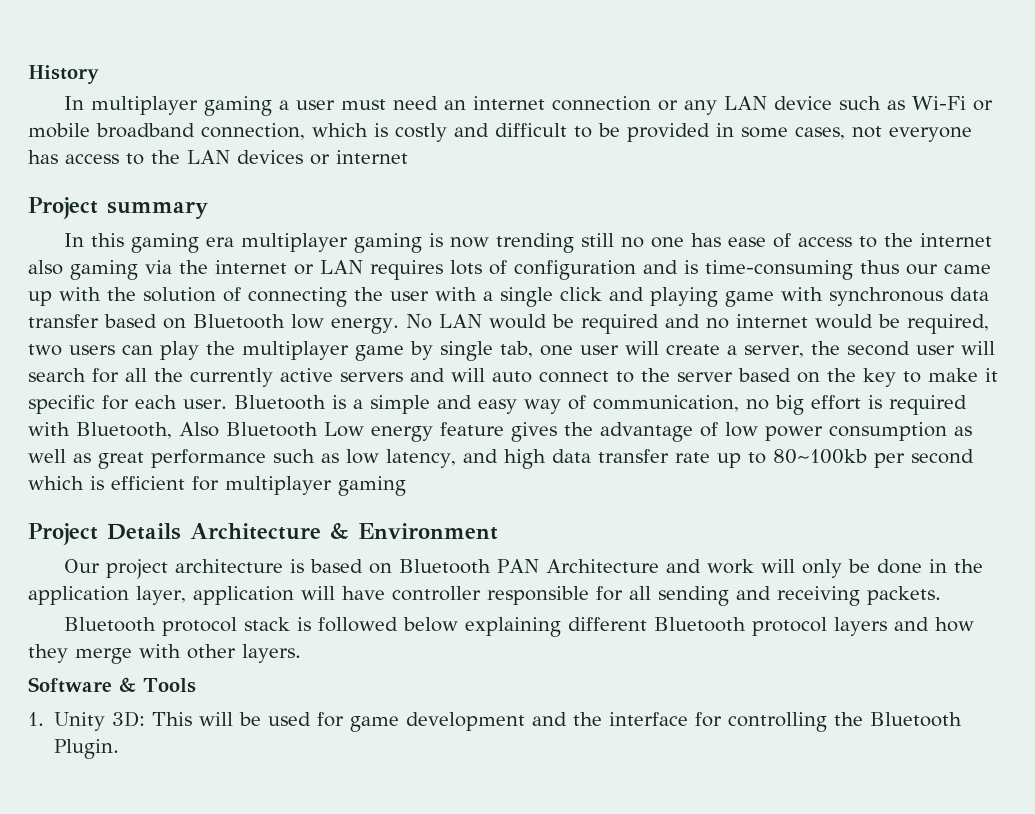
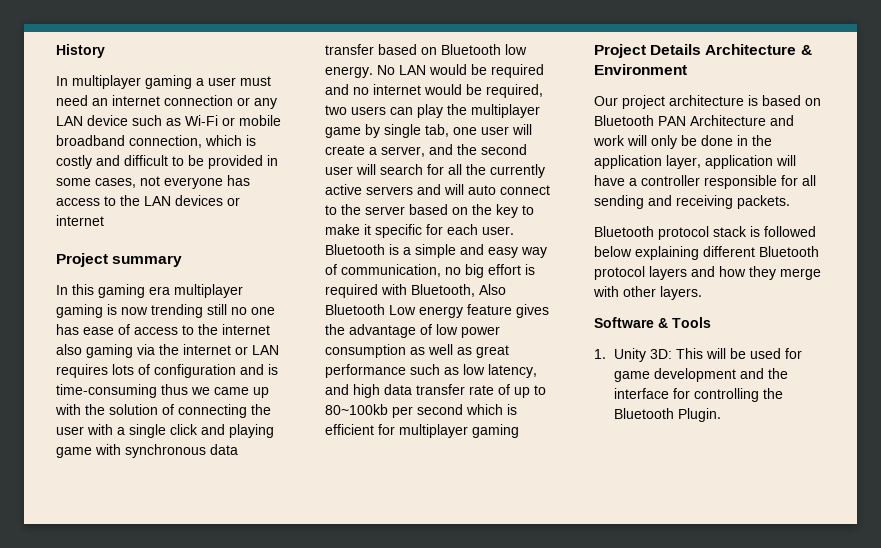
- In this gaming era multiplayer gaming is now trending still no one has ease of access to the internet also gaming via the internet or LAN requires lots of configuration and is time-consuming thus our came up with the solution of connecting the user with a single click and playing game with synchronous data transfer based on Bluetooth low energy.
+ In this gaming era multiplayer gaming is now trending still no one has ease of access to the internet also gaming via the internet or LAN requires lots of configuration and is time-consuming thus we came up with the solution of connecting the user with a single click and playing game with synchronous data transfer based on Bluetooth low energy.
- No LAN would be required and no internet would be required, two users can play the multiplayer game by single tab, one user will create a server, the second user will search for all the currently active servers and will auto connect to the server based on the key to make it specific for each user.
+ No LAN would be required and no internet would be required, two users can play the multiplayer game by single tab, one user will create a server, and the second user will search for all the currently active servers and will auto connect to the server based on the key to make it specific for each user.
- Bluetooth is a simple and easy way of communication, no big effort is required with Bluetooth, Also Bluetooth Low energy feature gives the advantage of low power consumption as well as great performance such as low latency, and high data transfer rate up to 80~100kb per second which is efficient for multiplayer gaming
+ Bluetooth is a simple and easy way of communication, no big effort is required with Bluetooth, Also Bluetooth Low energy feature gives the advantage of low power consumption as well as great performance such as low latency, and high data transfer rate of up to 80~100kb per second which is efficient for multiplayer gaming
- Our project architecture is based on Bluetooth PAN Architecture and work will only be done in the application layer, application will have controller responsible for all sending and receiving packets.
+ Our project architecture is based on Bluetooth PAN Architecture and work will only be done in the application layer, application will have a controller responsible for all sending and receiving packets.

